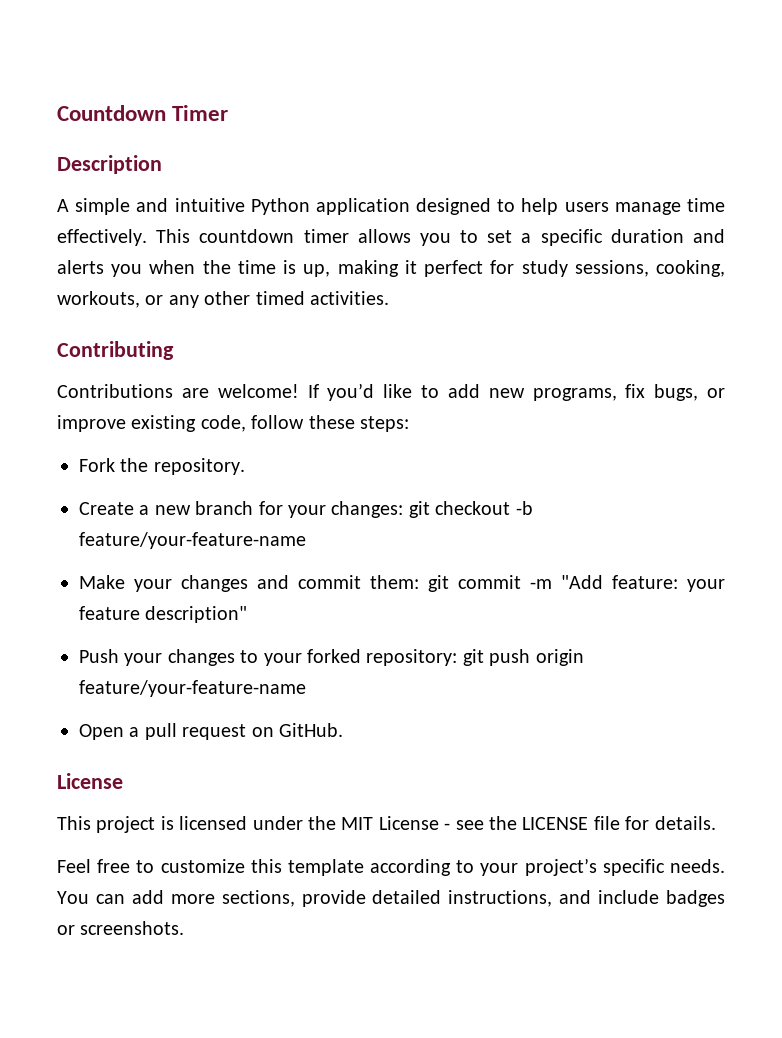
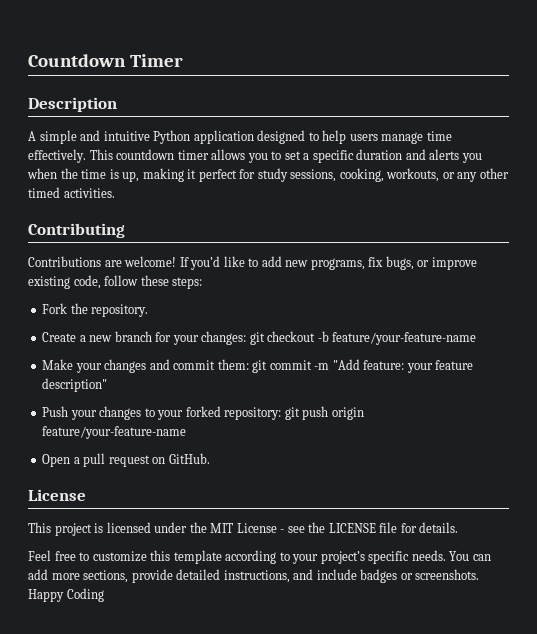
+ Happy Coding

